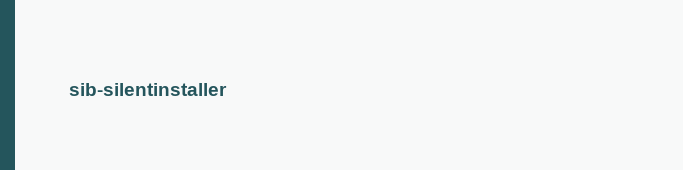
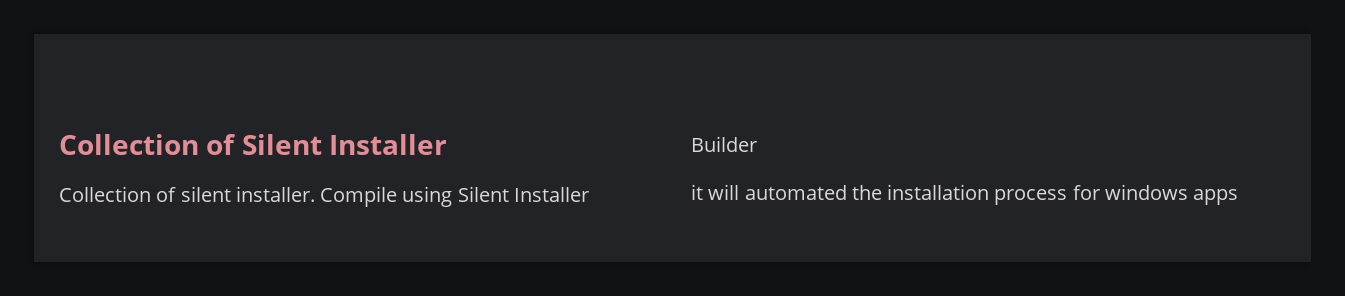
- sib-silentinstaller
+ Collection of Silent Installer
+ Collection of silent installer. Compile using Silent Installer Builder
+ it will automated the installation process for windows apps

